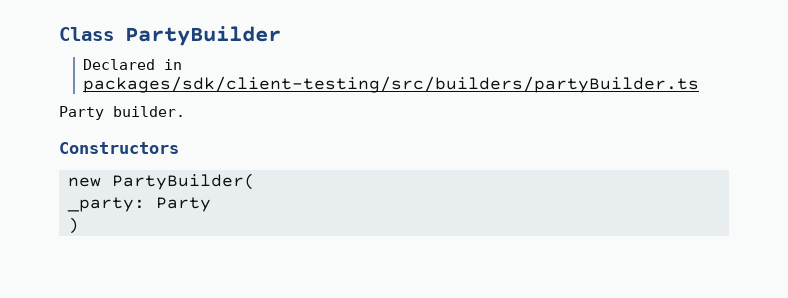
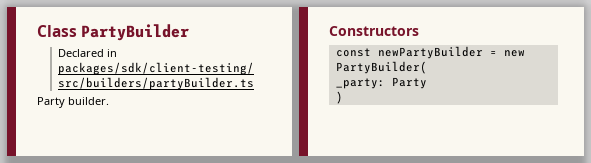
- new PartyBuilder(
+ const newPartyBuilder = new PartyBuilder(

